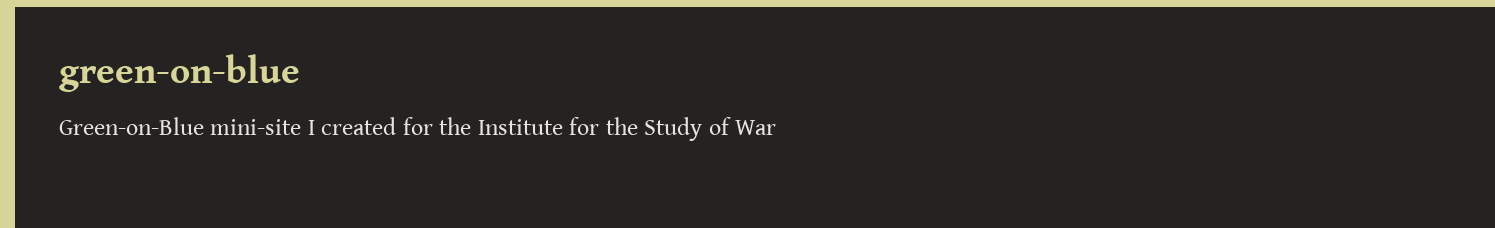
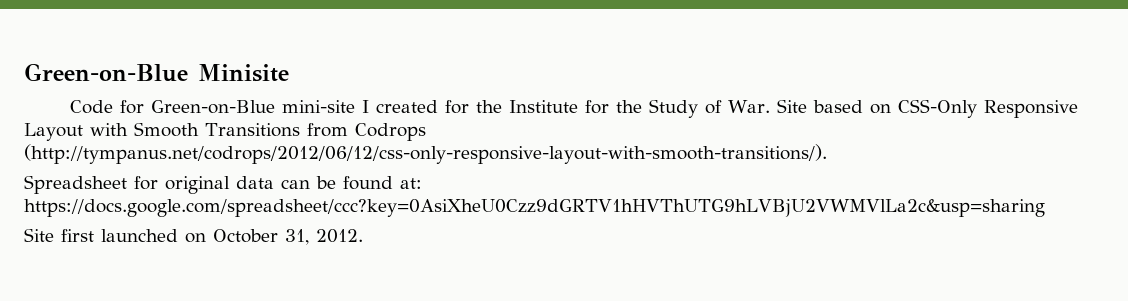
- green-on-blue
- Green-on-Blue mini-site I created for the Institute for the Study of War
+ Green-on-Blue Minisite
+ Code for Green-on-Blue mini-site I created for the Institute for the Study of War. Site based on CSS-Only Responsive Layout with Smooth Transitions from Codrops (http://tympanus.net/codrops/2012/06/12/css-only-responsive-layout-with-smooth-transitions/).
+ Spreadsheet for original data can be found at: https://docs.google.com/spreadsheet/ccc?key=0AsiXheU0Czz9dGRTV1hHVThUTG9hLVBjU2VWMVlLa2c&usp=sharing
+ Site first launched on October 31, 2012.

